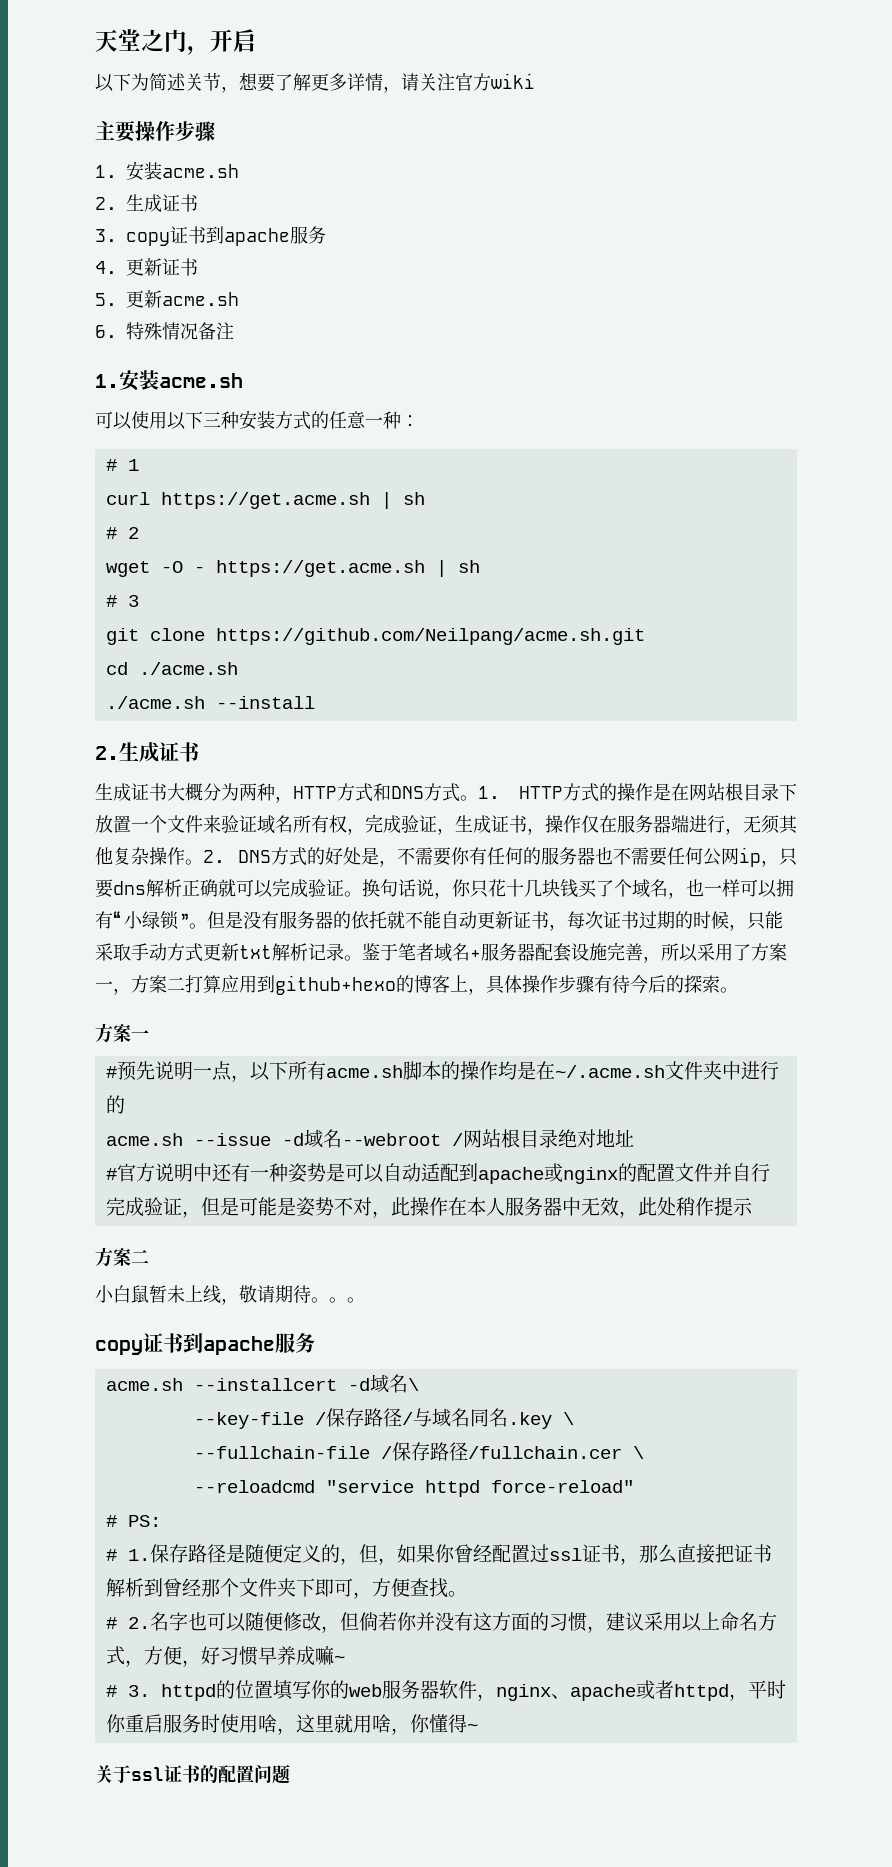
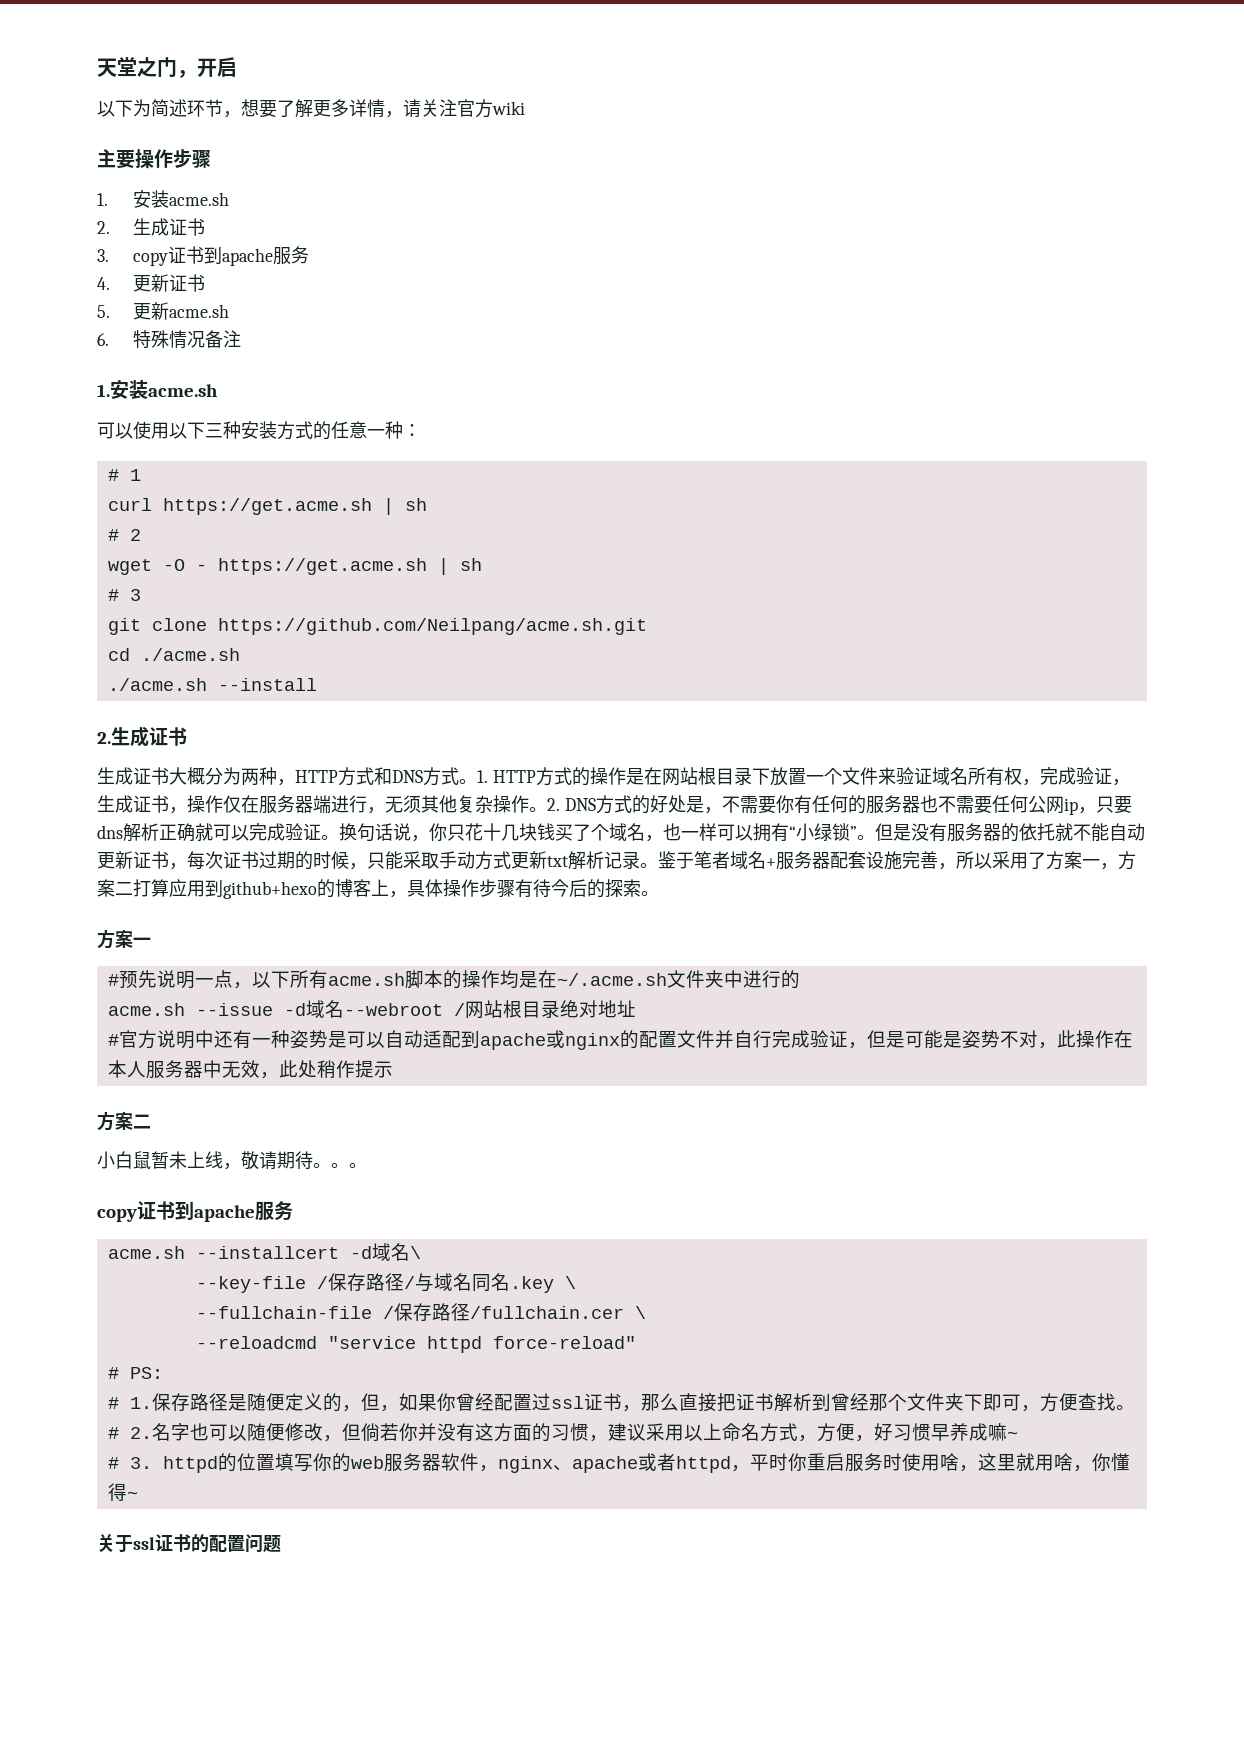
- 以下为简述关节，想要了解更多详情，请关注官方wiki
+ 以下为简述环节，想要了解更多详情，请关注官方wiki

